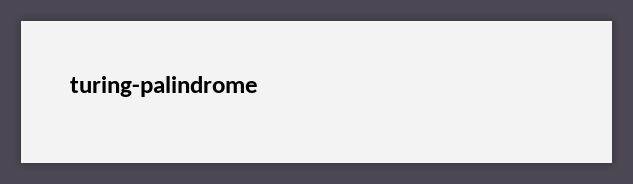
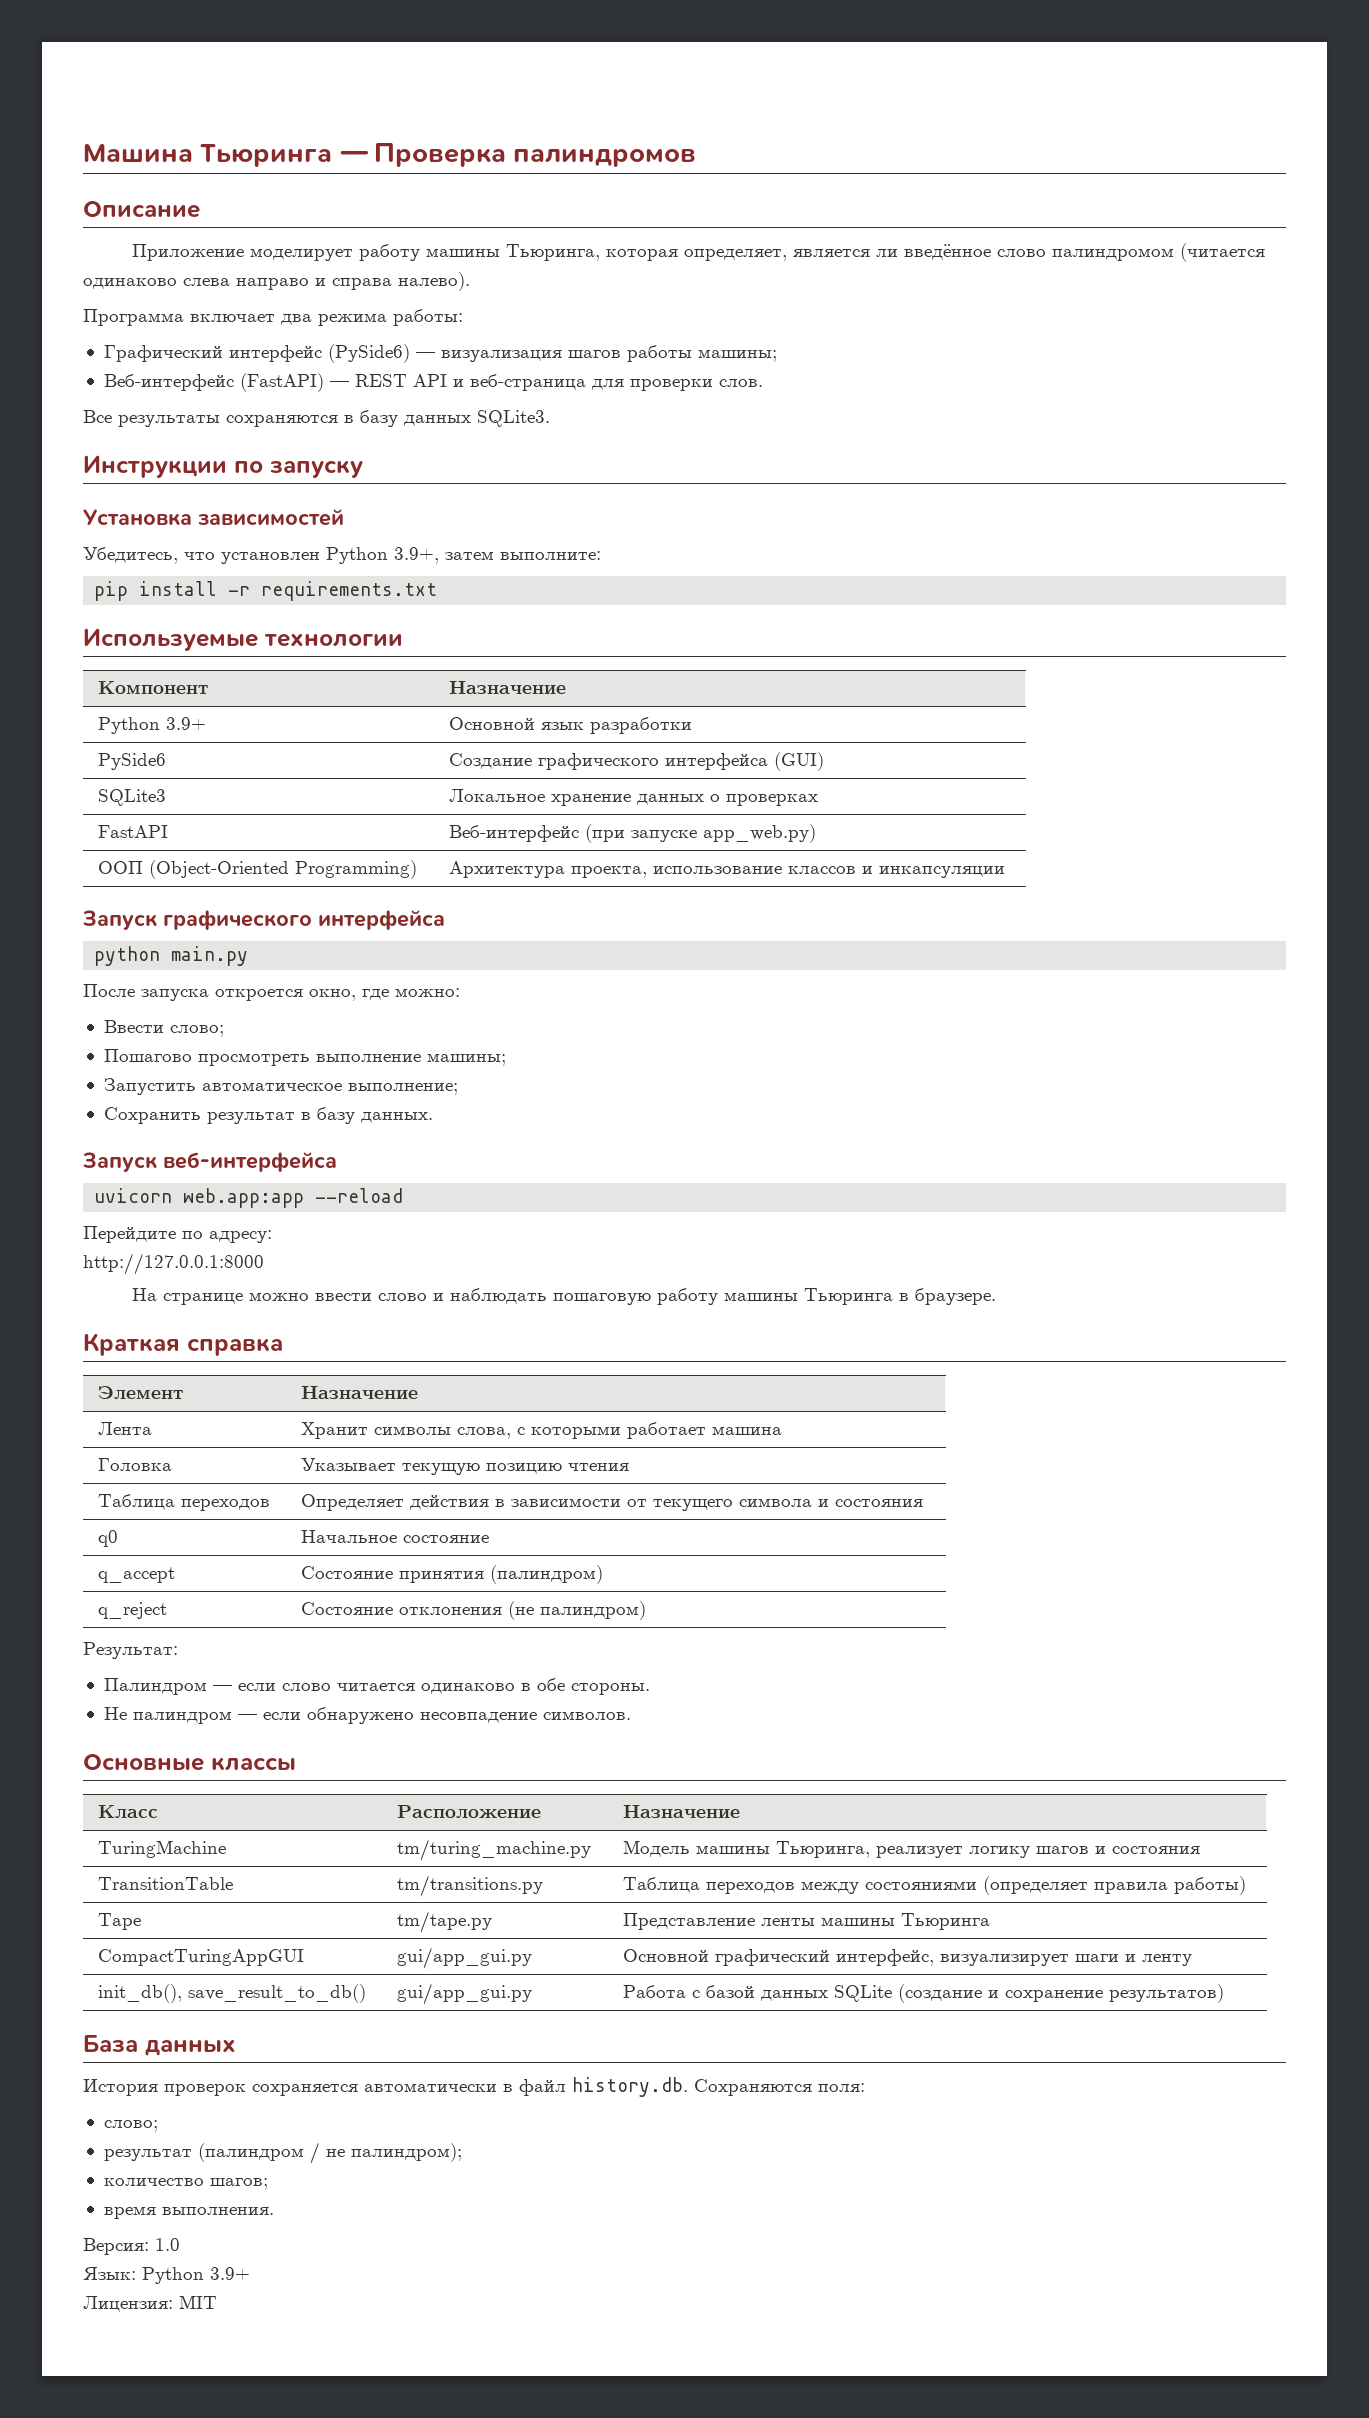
- turing-palindrome
+ Машина Тьюринга — Проверка палиндромов
+ Описание
+ Приложение моделирует работу машины Тьюринга, которая определяет, является ли введённое слово палиндромом (читается одинаково слева направо и справа налево).
+ Программа включает два режима работы:
+ Графический интерфейс (PySide6) — визуализация шагов работы машины;
+ Веб-интерфейс (FastAPI) — REST API и веб-страница для проверки слов.
+ Все результаты сохраняются в базу данных SQLite3.
+ Инструкции по запуску
+ Установка зависимостей
+ Убедитесь, что установлен Python 3.9+, затем выполните:
+ pip install -r requirements.txt
+ Используемые технологии
+ Компонент | Назначение
+ Python 3.9+ | Основной язык разработки
+ PySide6 | Создание графического интерфейса (GUI)
+ SQLite3 | Локальное хранение данных о проверках
+ FastAPI | Веб-интерфейс (при запуске app_web.py)
+ ООП (Object-Oriented Programming) | Архитектура проекта, использование классов и инкапсуляции
+ Запуск графического интерфейса
+ python main.py
+ После запуска откроется окно, где можно:
+ Ввести слово;
+ Пошагово просмотреть выполнение машины;
+ Запустить автоматическое выполнение;
+ Сохранить результат в базу данных.
+ Запуск веб-интерфейса
+ uvicorn web.app:app --reload
+ Перейдите по адресу:
+ http://127.0.0.1:8000
+ На странице можно ввести слово и наблюдать пошаговую работу машины Тьюринга в браузере.
+ Краткая справка
+ Элемент | Назначение
+ Лента | Хранит символы слова, с которыми работает машина
+ Головка | Указывает текущую позицию чтения
+ Таблица переходов | Определяет действия в зависимости от текущего символа и состояния
+ q0 | Начальное состояние
+ q_accept | Состояние принятия (палиндром)
+ q_reject | Состояние отклонения (не палиндром)
+ Результат:
+ Палиндром — если слово читается одинаково в обе стороны.
+ Не палиндром — если обнаружено несовпадение символов.
+ Основные классы
+ Класс | Расположение | Назначение
+ TuringMachine | tm/turing_machine.py | Модель машины Тьюринга, реализует логику шагов и состояния
+ TransitionTable | tm/transitions.py | Таблица переходов между состояниями (определяет правила работы)
+ Tape | tm/tape.py | Представление ленты машины Тьюринга
+ CompactTuringAppGUI | gui/app_gui.py | Основной графический интерфейс, визуализирует шаги и ленту
+ init_db(), save_result_to_db() | gui/app_gui.py | Работа с базой данных SQLite (создание и сохранение результатов)
+ База данных
+ История проверок сохраняется автоматически в файл history.db. Сохраняются поля:
+ слово;
+ результат (палиндром / не палиндром);
+ количество шагов;
+ время выполнения.
+ Версия: 1.0
+ Язык: Python 3.9+
+ Лицензия: MIT

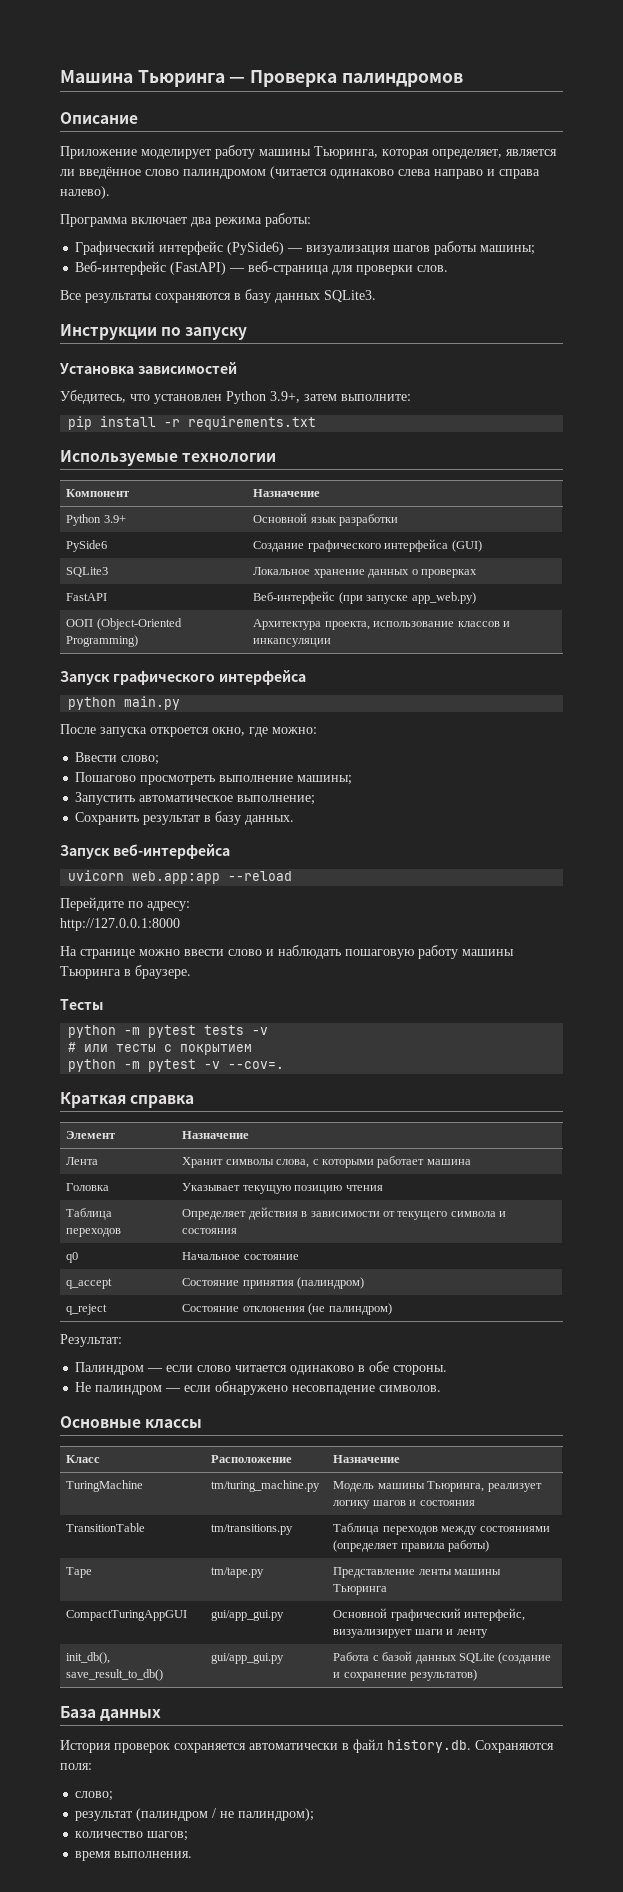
- Веб-интерфейс (FastAPI) — REST API и веб-страница для проверки слов.
+ Веб-интерфейс (FastAPI) — веб-страница для проверки слов.
+ Тесты
+ python -m pytest tests -v
+ # или тесты с покрытием
+ python -m pytest -v --cov=.
- Версия: 1.0
- Язык: Python 3.9+
- Лицензия: MIT

